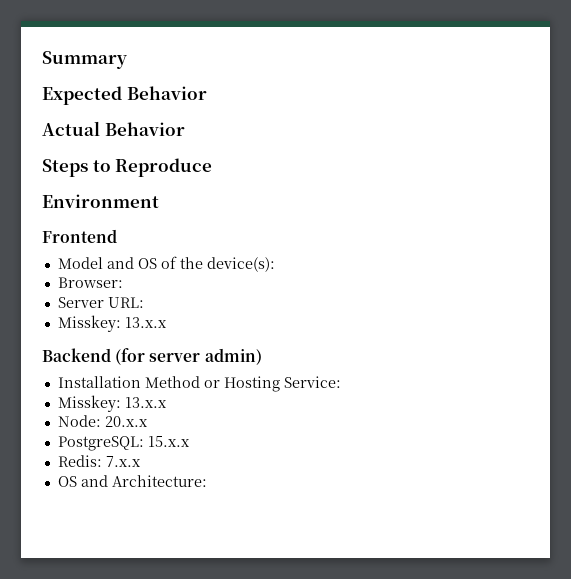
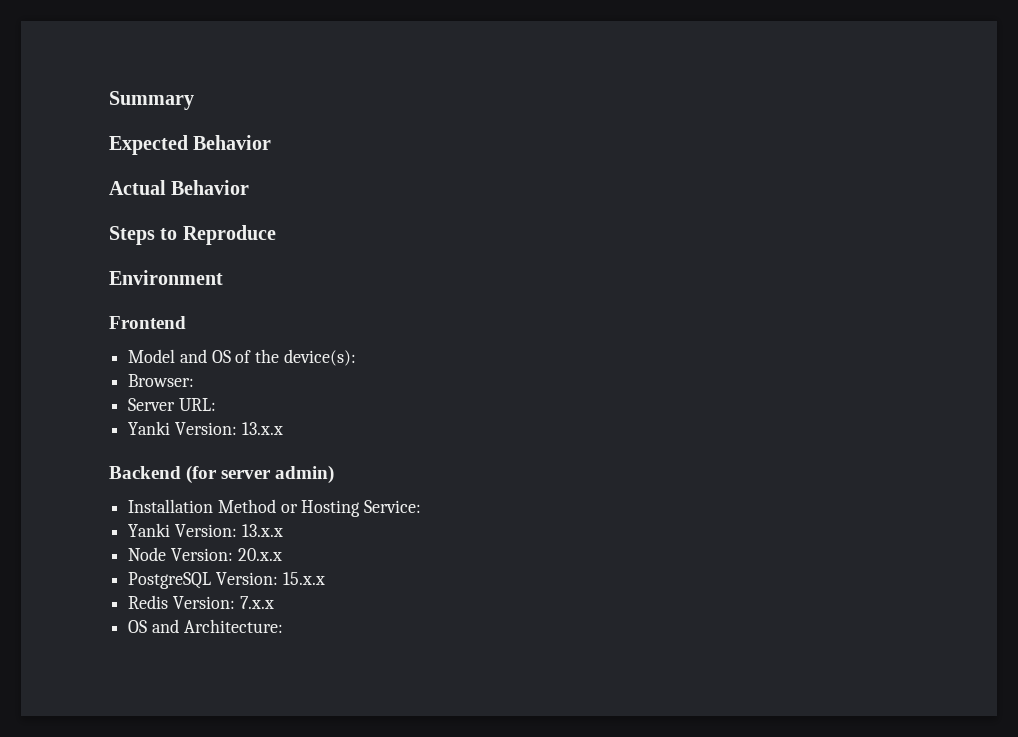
  Server URL:
- Misskey: 13.x.x
+ Yanki Version: 13.x.x
  Installation Method or Hosting Service:
- Misskey: 13.x.x
- Node: 20.x.x
+ Yanki Version: 13.x.x
+ Node Version: 20.x.x
- PostgreSQL: 15.x.x
+ PostgreSQL Version: 15.x.x
- Redis: 7.x.x
+ Redis Version: 7.x.x

